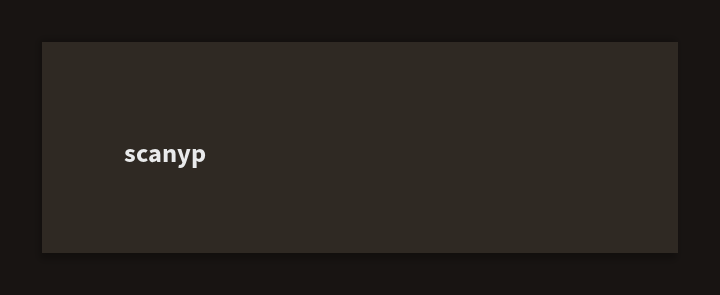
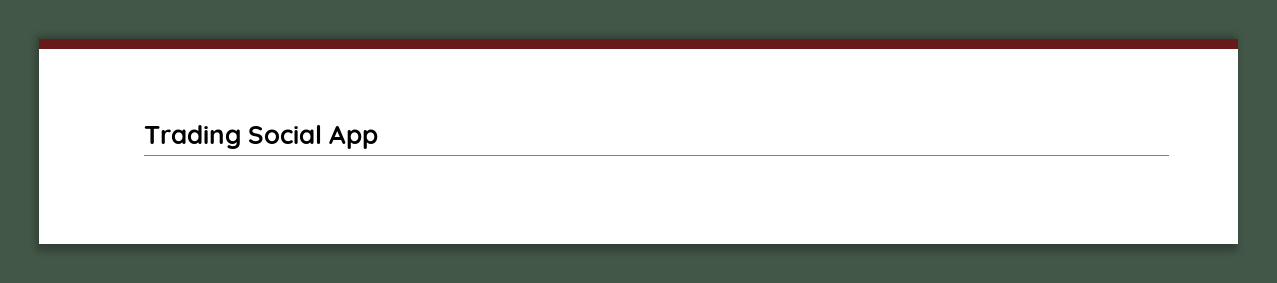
- scanyp
+ Trading Social App

